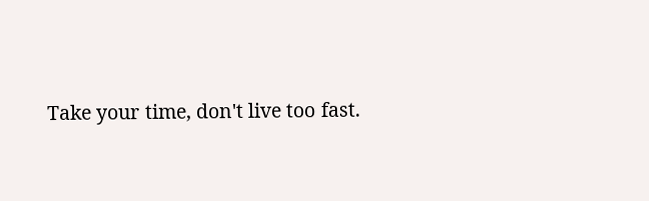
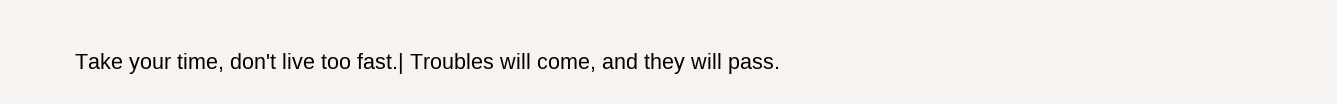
- Take your time, don't live too fast.
+ Take your time, don't live too fast.| Troubles will come, and they will pass.

